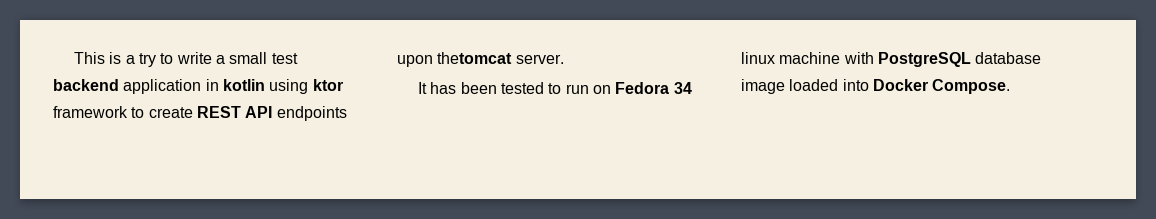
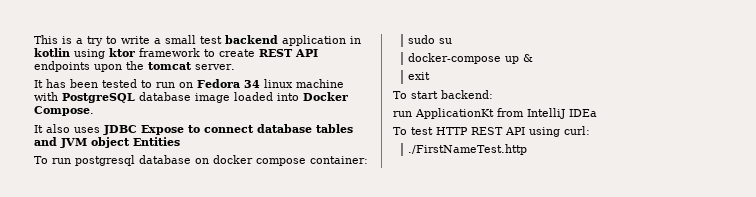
- This is a try to write a small test backend application in kotlin using ktor framework to create REST API endpoints upon thetomcat server.
+ This is a try to write a small test backend application in kotlin using ktor framework to create REST API endpoints upon the tomcat server.
+ It also uses JDBC Expose to connect database tables and JVM object Entities
+ To run postgresql database on docker compose container:
+ sudo su
+ docker-compose up &
+ exit
+ To start backend:
+ run ApplicationKt from IntelliJ IDEa
+ To test HTTP REST API using curl:
+ ./FirstNameTest.http

